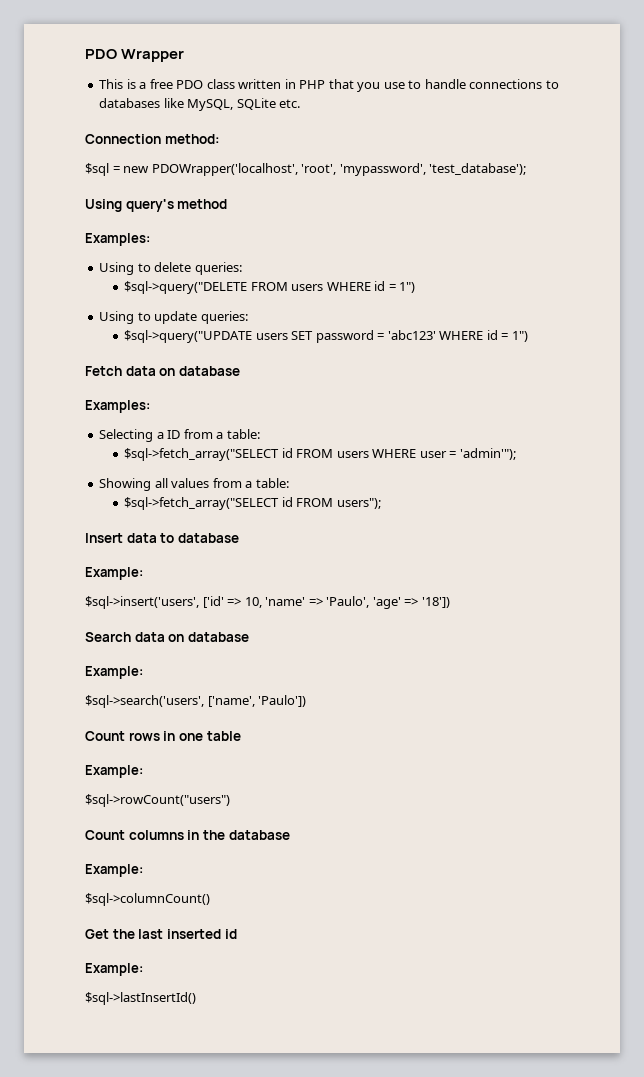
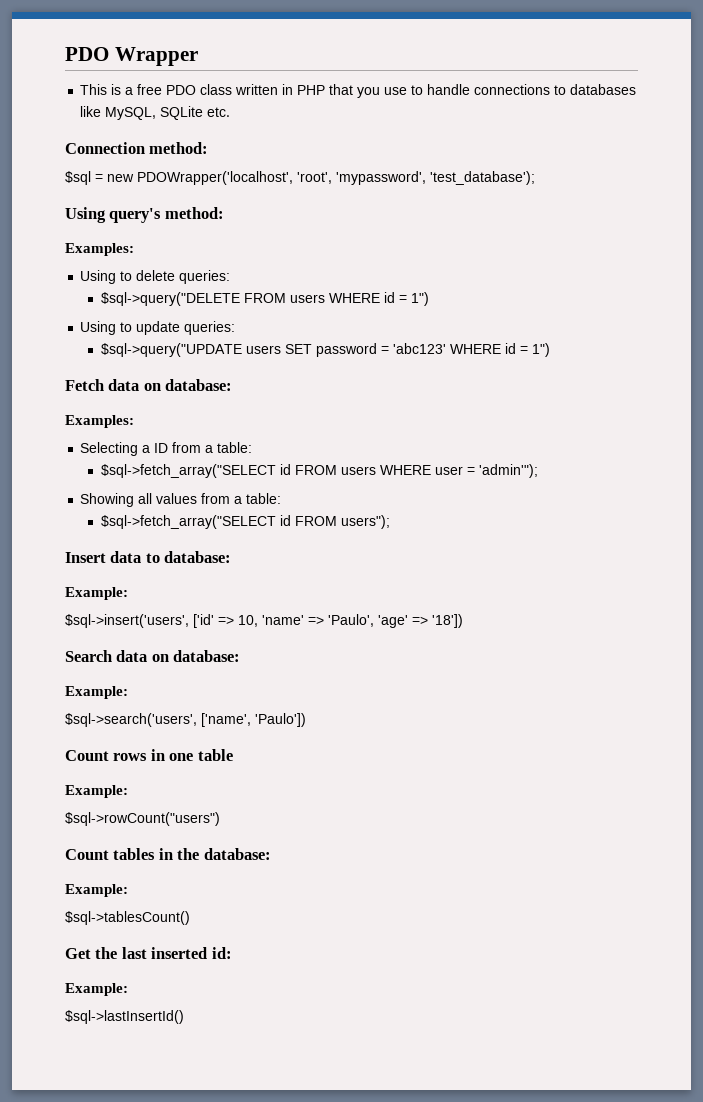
- Using query's method
+ Using query's method:
- Fetch data on database
+ Fetch data on database:
- Insert data to database
+ Insert data to database:
- Search data on database
+ Search data on database:
- Count columns in the database
+ Count tables in the database:
  Example:
- $sql->columnCount()
+ $sql->tablesCount()
- Get the last inserted id
+ Get the last inserted id:

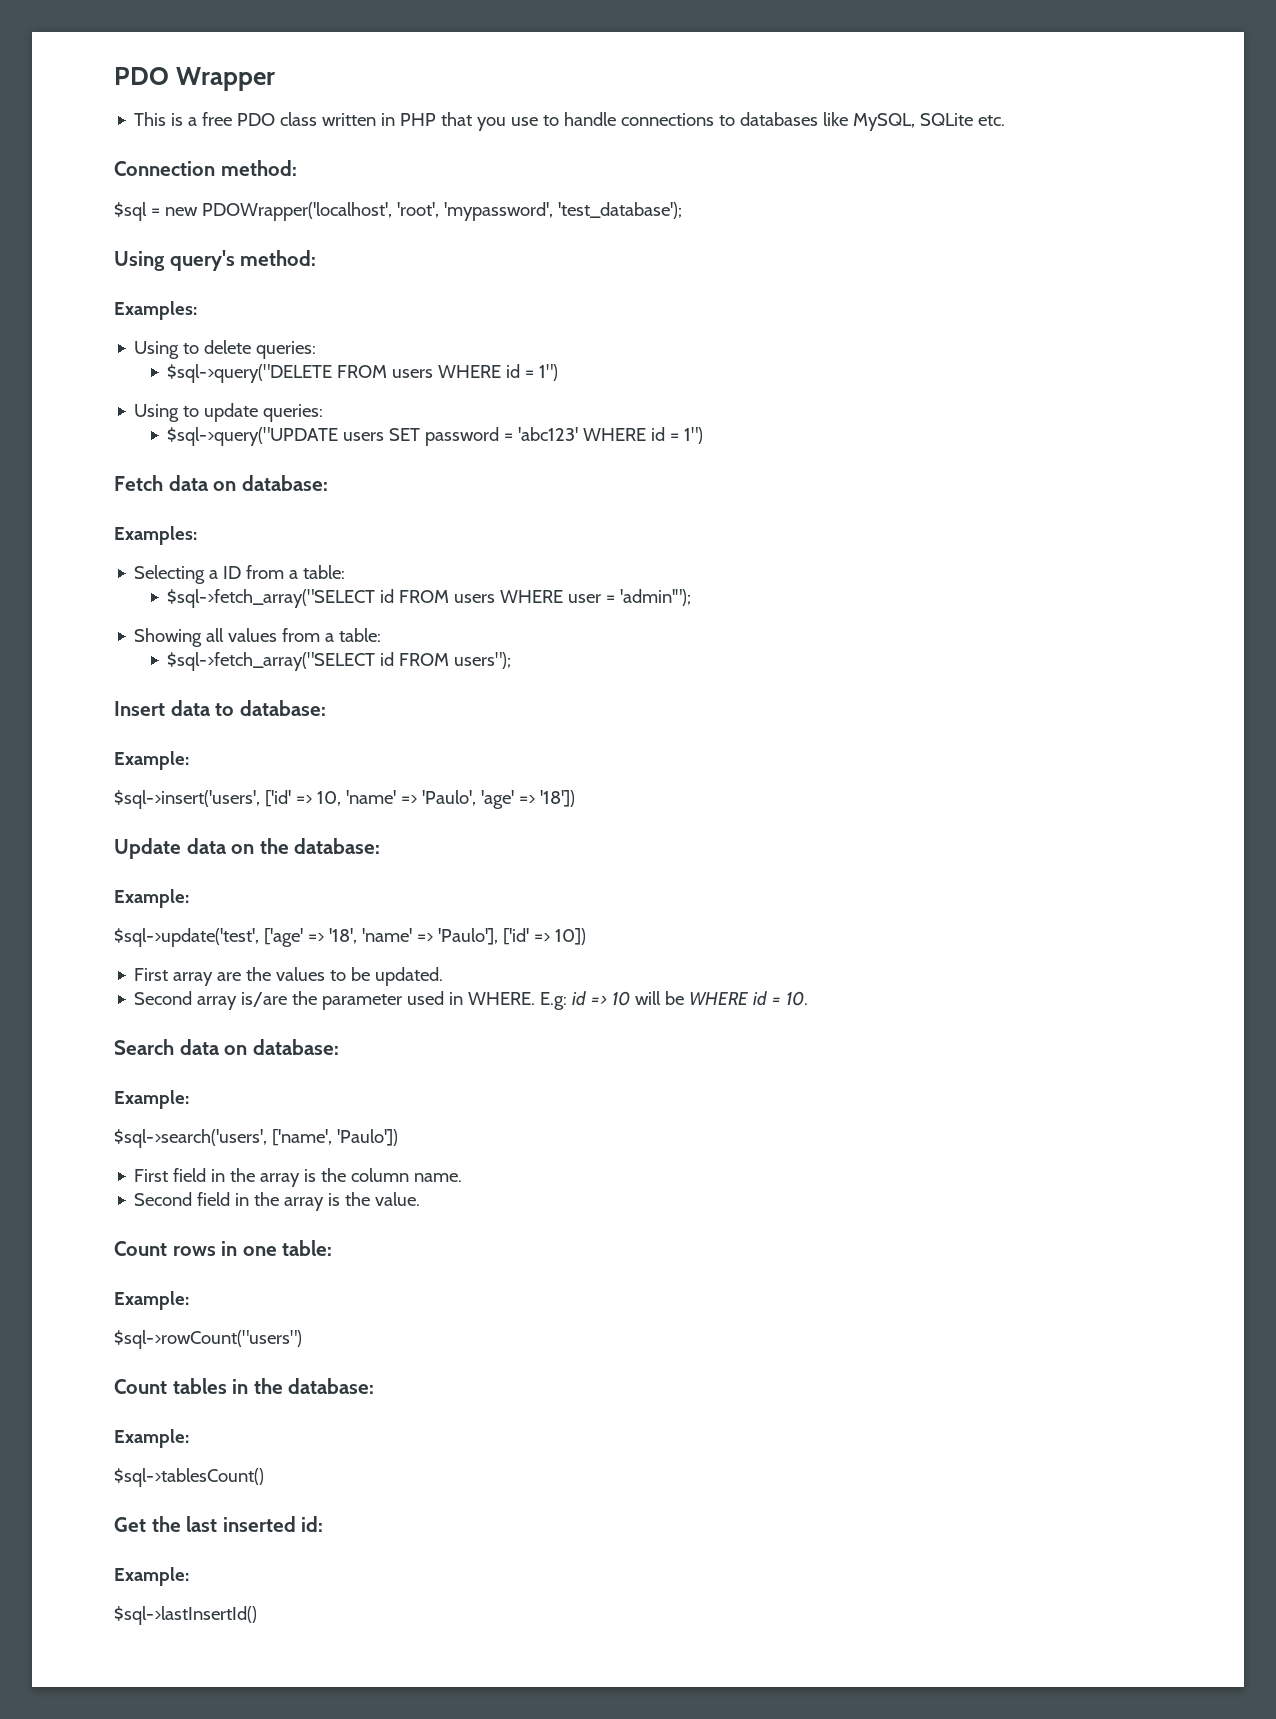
+ Update data on the database:
+ Example:
+ $sql->update('test', ['age' => '18', 'name' => 'Paulo'], ['id' => 10])
+ First array are the values to be updated.
+ Second array is/are the parameter used in WHERE. E.g: id => 10 will be WHERE id = 10.
+ First field in the array is the column name.
+ Second field in the array is the value.
- Count rows in one table
+ Count rows in one table:

